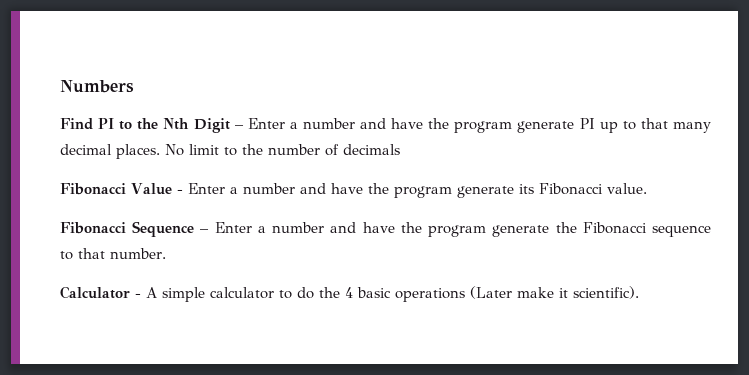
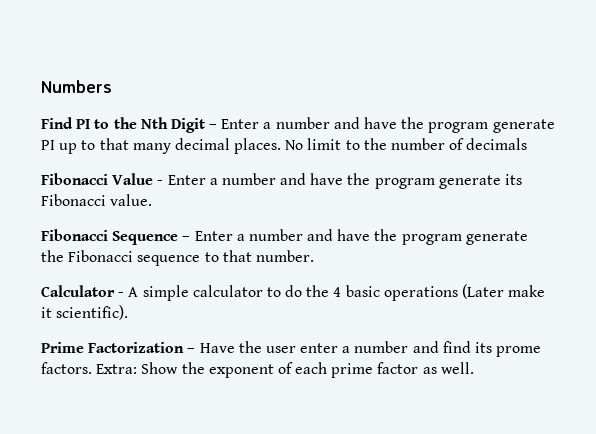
+ Prime Factorization – Have the user enter a number and find its prome factors. Extra: Show the exponent of each prime factor as well.

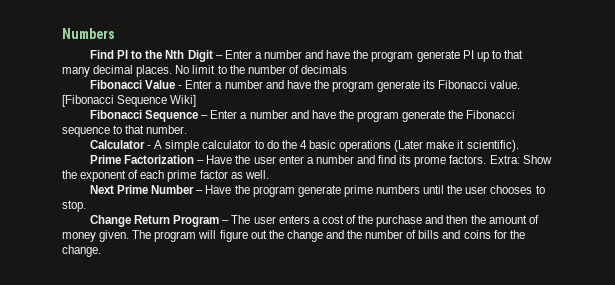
+ [Fibonacci Sequence Wiki]
+ Next Prime Number – Have the program generate prime numbers until the user chooses to stop.
+ Change Return Program – The user enters a cost of the purchase and then the amount of money given. The program will figure out the change and the number of bills and coins for the change.

